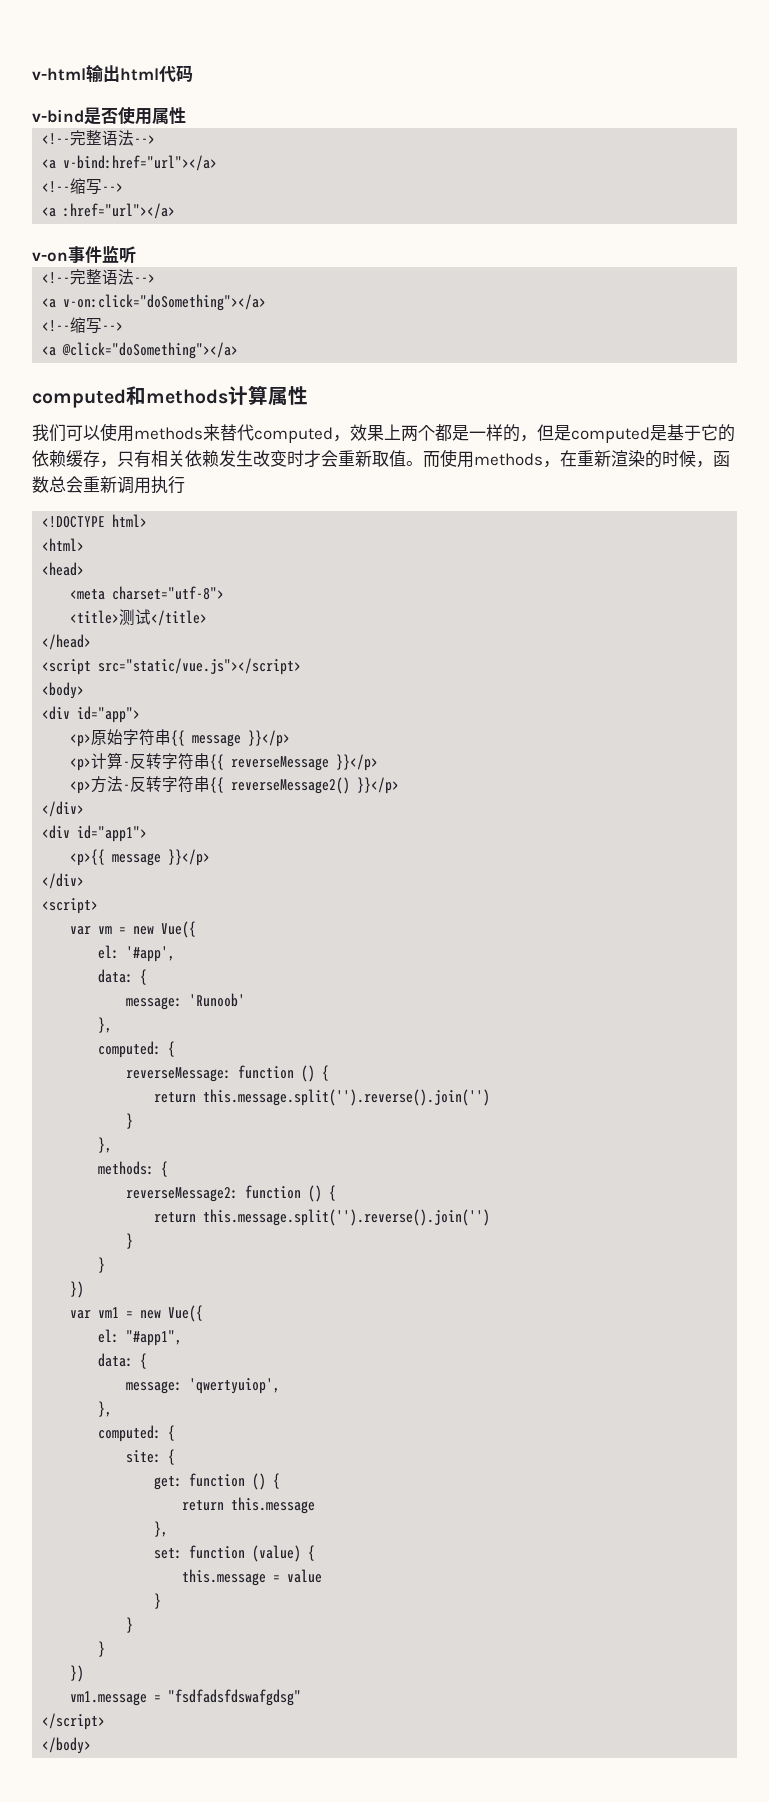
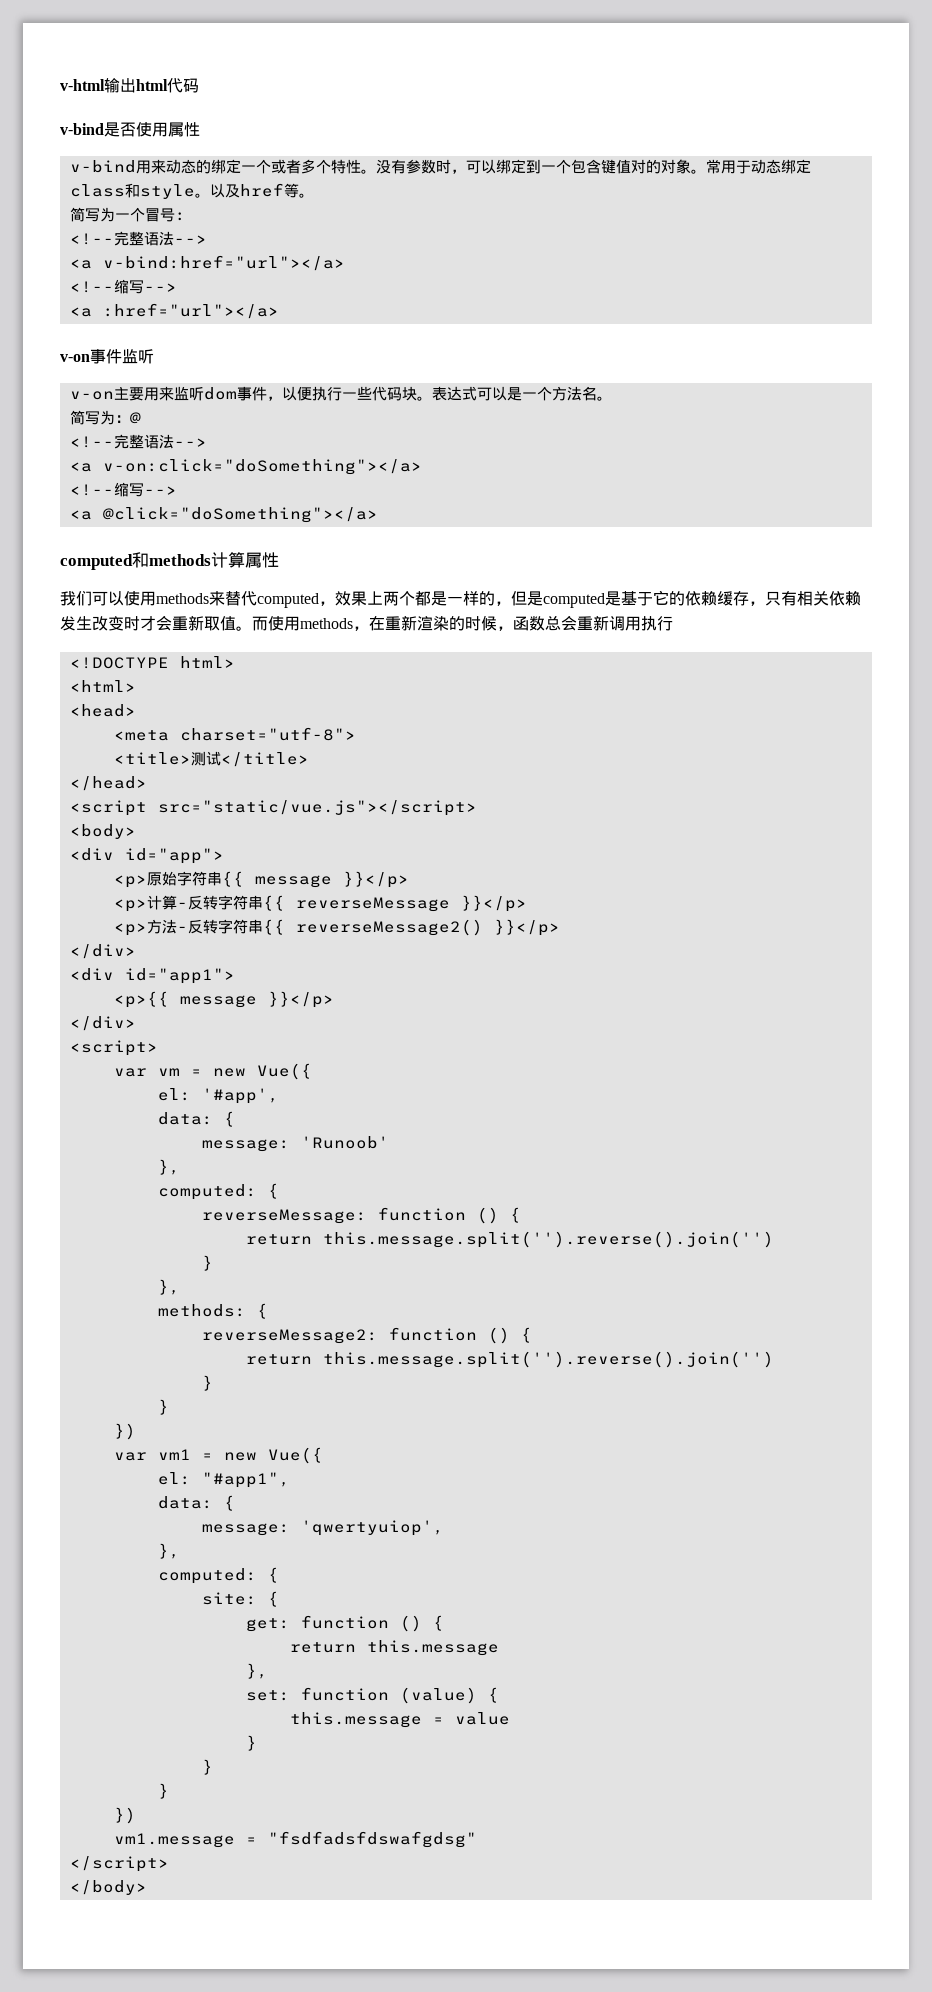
+ v-bind用来动态的绑定一个或者多个特性。没有参数时，可以绑定到一个包含键值对的对象。常用于动态绑定class和style。以及href等。
+ 简写为一个冒号:
+ v-on主要用来监听dom事件，以便执行一些代码块。表达式可以是一个方法名。
+ 简写为：@

